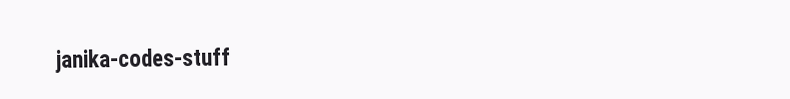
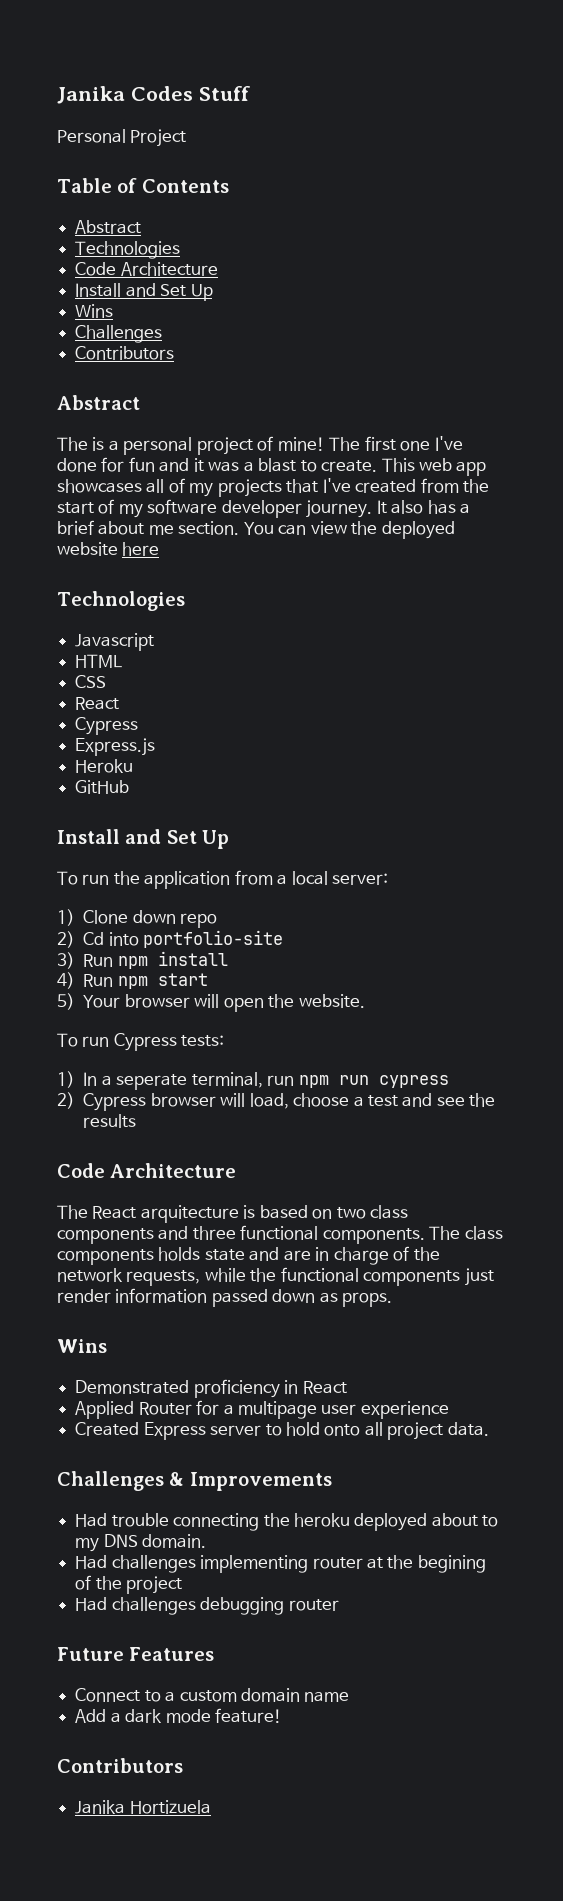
- janika-codes-stuff
+ Janika Codes Stuff
+ Personal Project
+ Table of Contents
+ Abstract
+ Technologies
+ Code Architecture
+ Install and Set Up
+ Wins
+ Challenges
+ Contributors
+ Abstract
+ The is a personal project of mine! The first one I've done for fun and it was a blast to create. This web app showcases all of my projects that I've created from the start of my software developer journey. It also has a brief about me section. You can view the deployed website here
+ Technologies
+ Javascript
+ HTML
+ CSS
+ React
+ Cypress
+ Express.js
+ Heroku
+ GitHub
+ Install and Set Up
+ To run the application from a local server:
+ 1) Clone down repo
+ 2) Cd into portfolio-site
+ 3) Run npm install
+ 4) Run npm start
+ 5) Your browser will open the website.
+ To run Cypress tests:
+ 1) In a seperate terminal, run npm run cypress
+ 2) Cypress browser will load, choose a test and see the results
+ Code Architecture
+ The React arquitecture is based on two class components and three functional components. The class components holds state and are in charge of the network requests, while the functional components just render information passed down as props.
+ Wins
+ Demonstrated proficiency in React
+ Applied Router for a multipage user experience
+ Created Express server to hold onto all project data.
+ Challenges & Improvements
+ Had trouble connecting the heroku deployed about to my DNS domain.
+ Had challenges implementing router at the begining of the project
+ Had challenges debugging router
+ Future Features
+ Connect to a custom domain name
+ Add a dark mode feature!
+ Contributors
+ Janika Hortizuela

